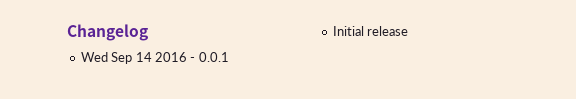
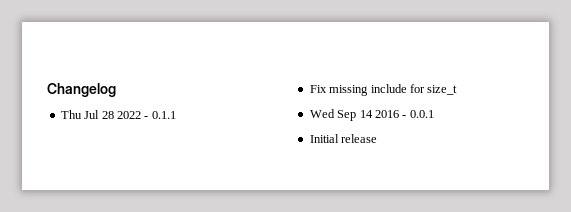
+ Thu Jul 28 2022 - 0.1.1
+ Fix missing include for size_t

